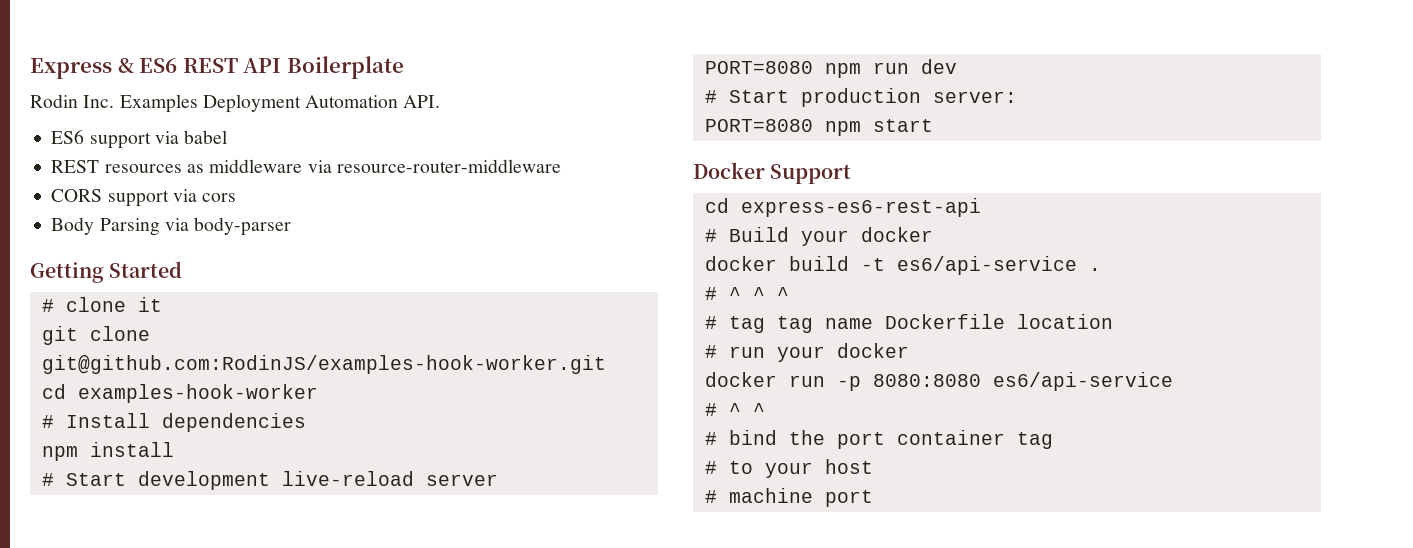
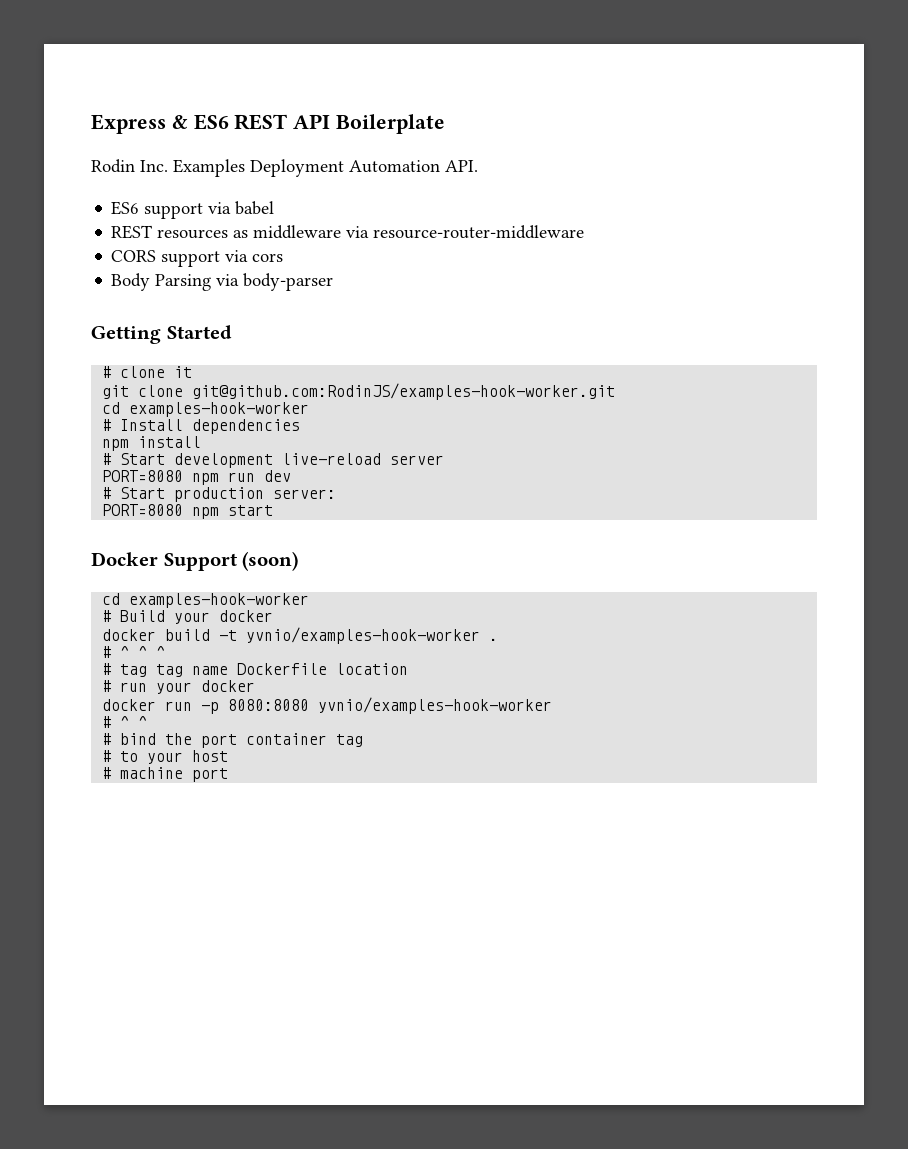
- Docker Support
- cd express-es6-rest-api
+ Docker Support (soon)
+ cd examples-hook-worker
- docker build -t es6/api-service .
+ docker build -t yvnio/examples-hook-worker .
- docker run -p 8080:8080 es6/api-service
+ docker run -p 8080:8080 yvnio/examples-hook-worker

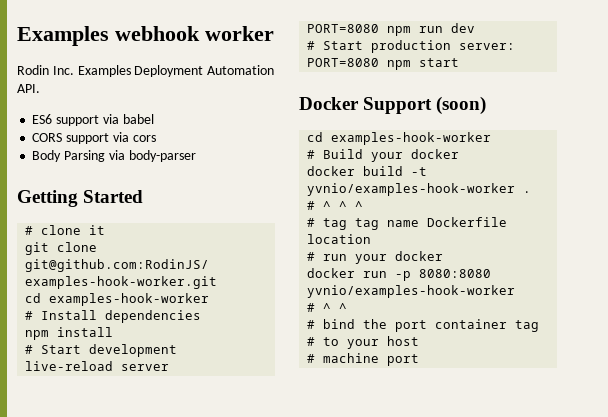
- Express & ES6 REST API Boilerplate
+ Examples webhook worker
- REST resources as middleware via resource-router-middleware

